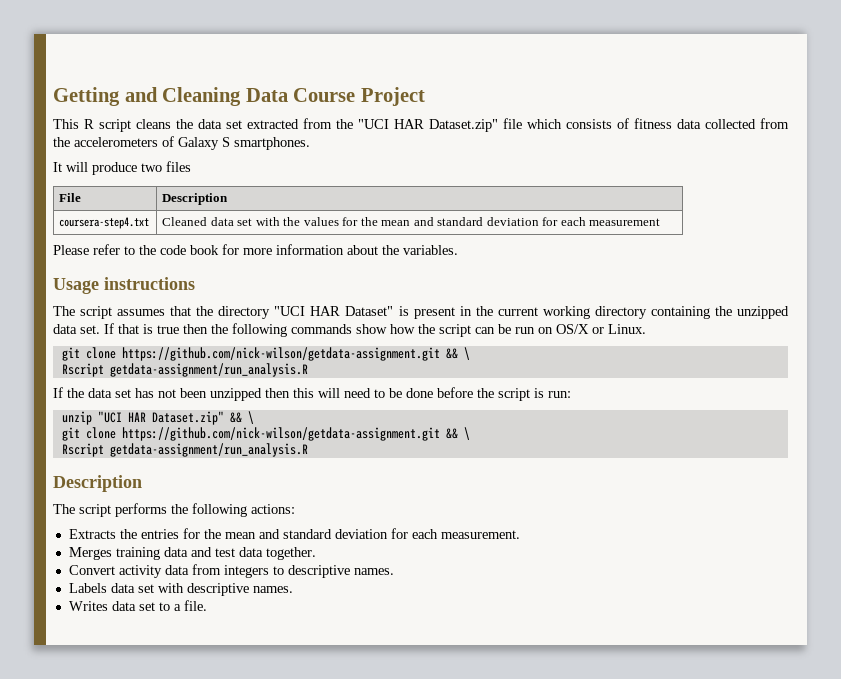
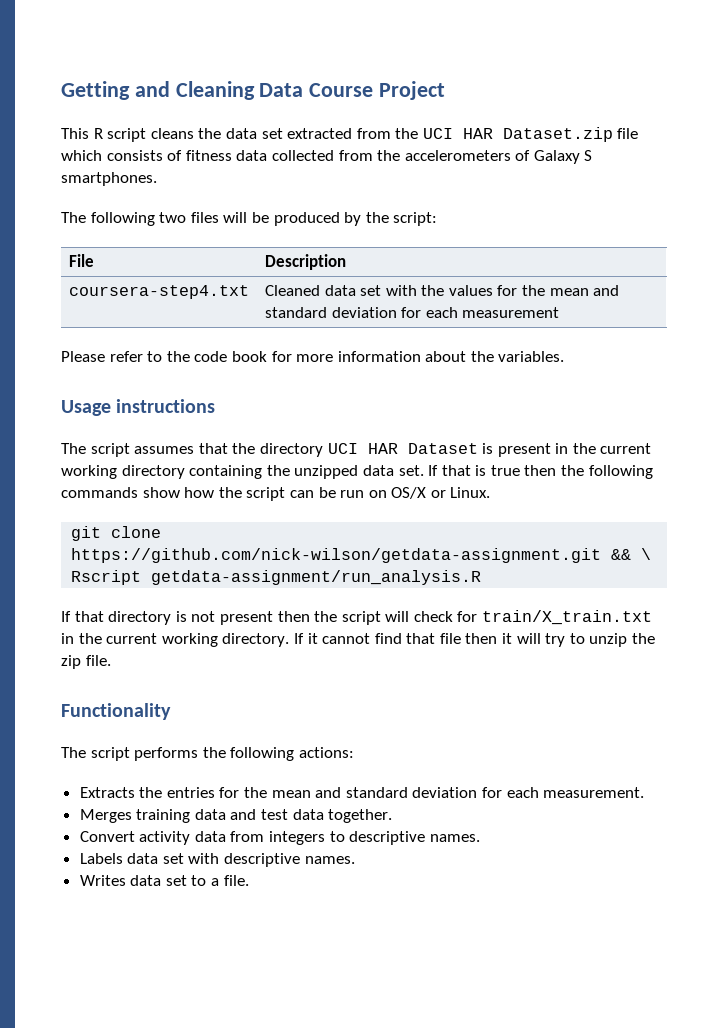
- This R script cleans the data set extracted from the "UCI HAR Dataset.zip" file which consists of fitness data collected from the accelerometers of Galaxy S smartphones.
+ This R script cleans the data set extracted from the UCI HAR Dataset.zip file which consists of fitness data collected from the accelerometers of Galaxy S smartphones.
- It will produce two files
+ The following two files will be produced by the script:
- The script assumes that the directory "UCI HAR Dataset" is present in the current working directory containing the unzipped data set.
+ The script assumes that the directory UCI HAR Dataset is present in the current working directory containing the unzipped data set.
- If the data set has not been unzipped then this will need to be done before the script is run:
- unzip "UCI HAR Dataset.zip" && \
- git clone https://github.com/nick-wilson/getdata-assignment.git && \
- Rscript getdata-assignment/run_analysis.R
- Description
+ If that directory is not present then the script will check for train/X_train.txt in the current working directory. If it cannot find that file then it will try to unzip the zip file.
+ Functionality

